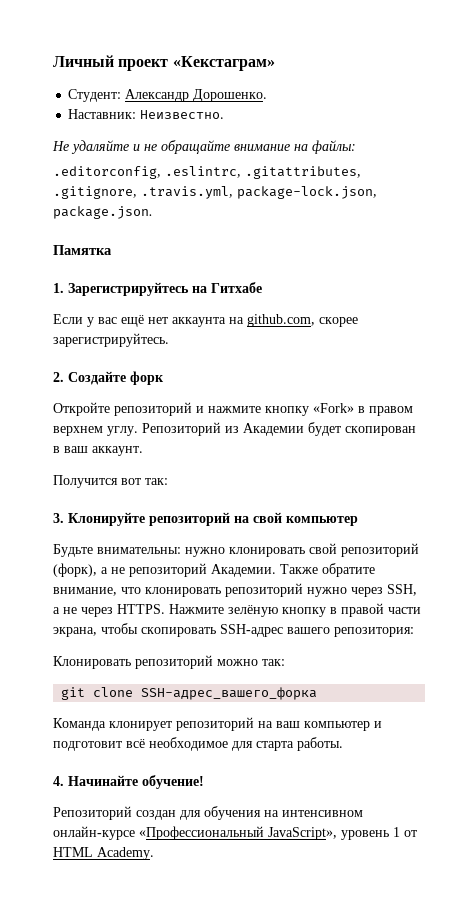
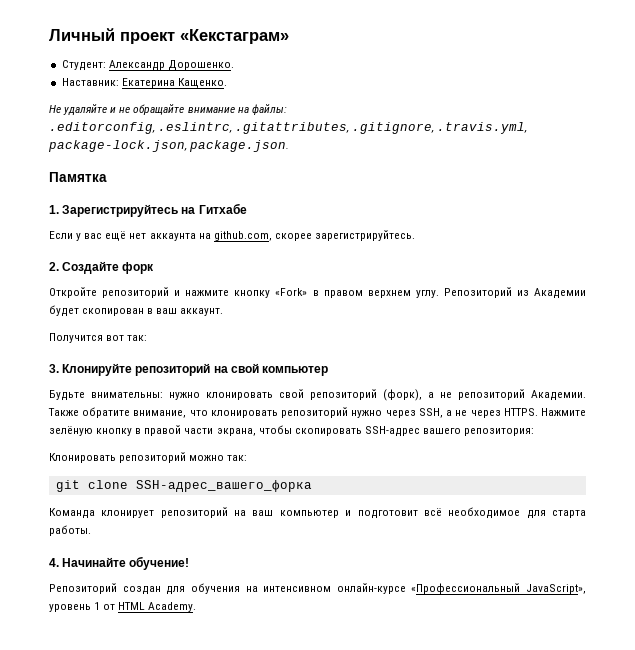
- Наставник: Неизвестно.
+ Наставник: Екатерина Кащенко.

